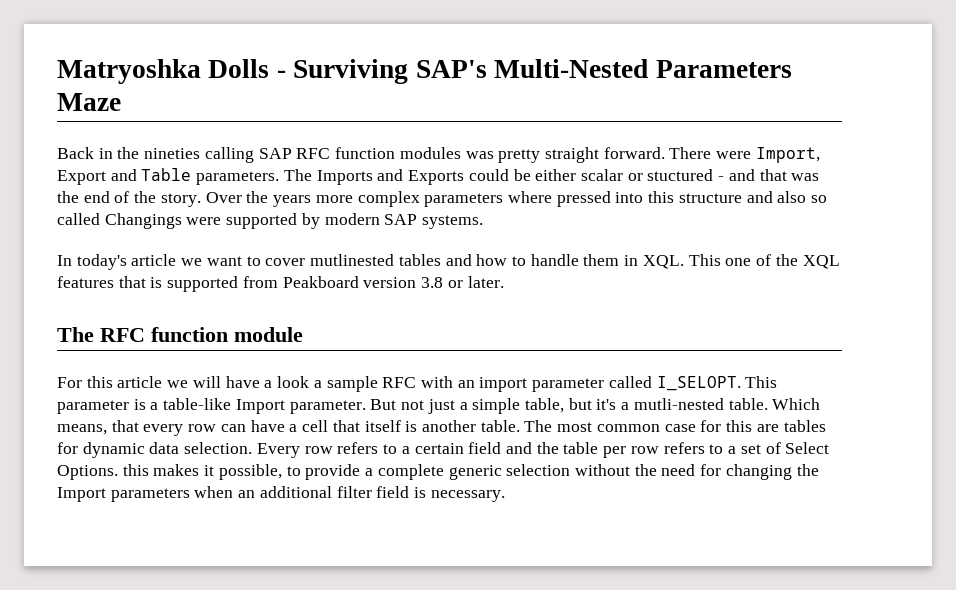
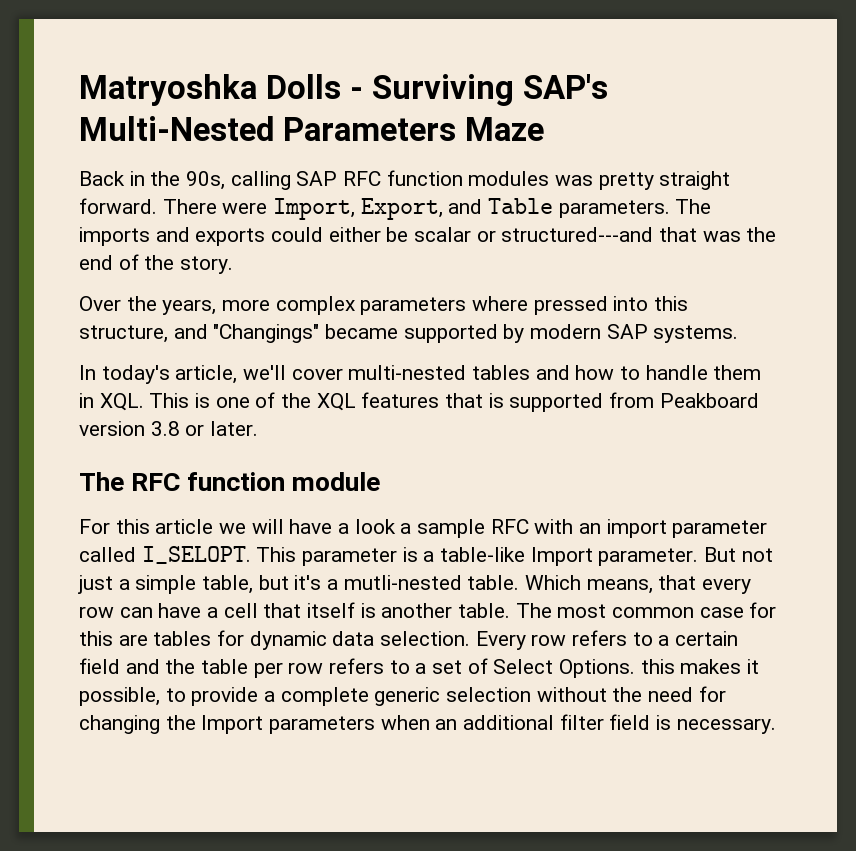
- Back in the nineties calling SAP RFC function modules was pretty straight forward.
+ Back in the 90s, calling SAP RFC function modules was pretty straight forward.
- There were Import, Export and Table parameters.
+ There were Import, Export, and Table parameters.
- The Imports and Exports could be either scalar or stuctured - and that was the end of the story. Over the years more complex parameters where pressed into this structure and also so called Changings were supported by modern SAP systems.
+ The imports and exports could either be scalar or structured---and that was the end of the story.
+ Over the years, more complex parameters where pressed into this structure, and "Changings" became supported by modern SAP systems.
- In today's article we want to cover mutlinested tables and how to handle them in XQL. This one of the XQL features that is supported from Peakboard version 3.8 or later.
+ In today's article, we'll cover multi-nested tables and how to handle them in XQL. This is one of the XQL features that is supported from Peakboard version 3.8 or later.

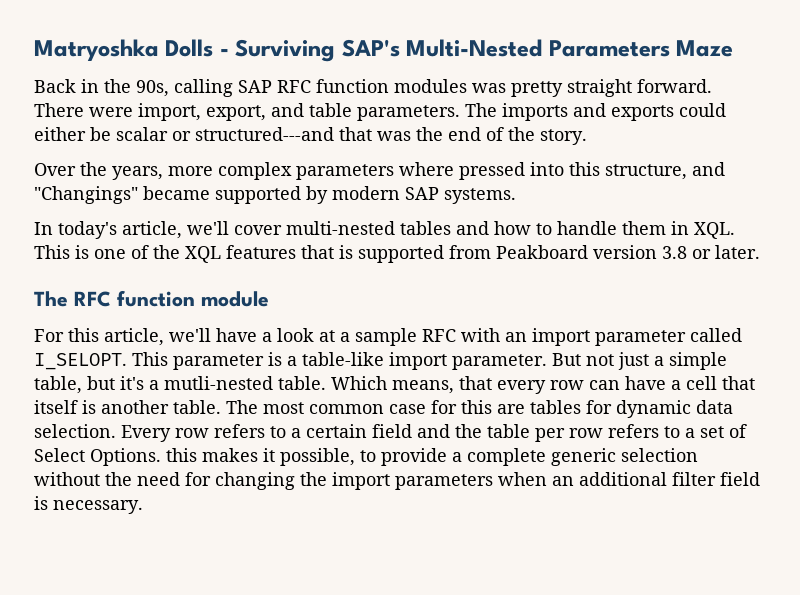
- There were Import, Export, and Table parameters.
+ There were import, export, and table parameters.
- For this article we will have a look a sample RFC with an import parameter called I_SELOPT.
+ For this article, we'll have a look at a sample RFC with an import parameter called I_SELOPT.
- This parameter is a table-like Import parameter.
+ This parameter is a table-like import parameter.
- Every row refers to a certain field and the table per row refers to a set of Select Options. this makes it possible, to provide a complete generic selection without the need for changing the Import parameters when an additional filter field is necessary.
+ Every row refers to a certain field and the table per row refers to a set of Select Options. this makes it possible, to provide a complete generic selection without the need for changing the import parameters when an additional filter field is necessary.

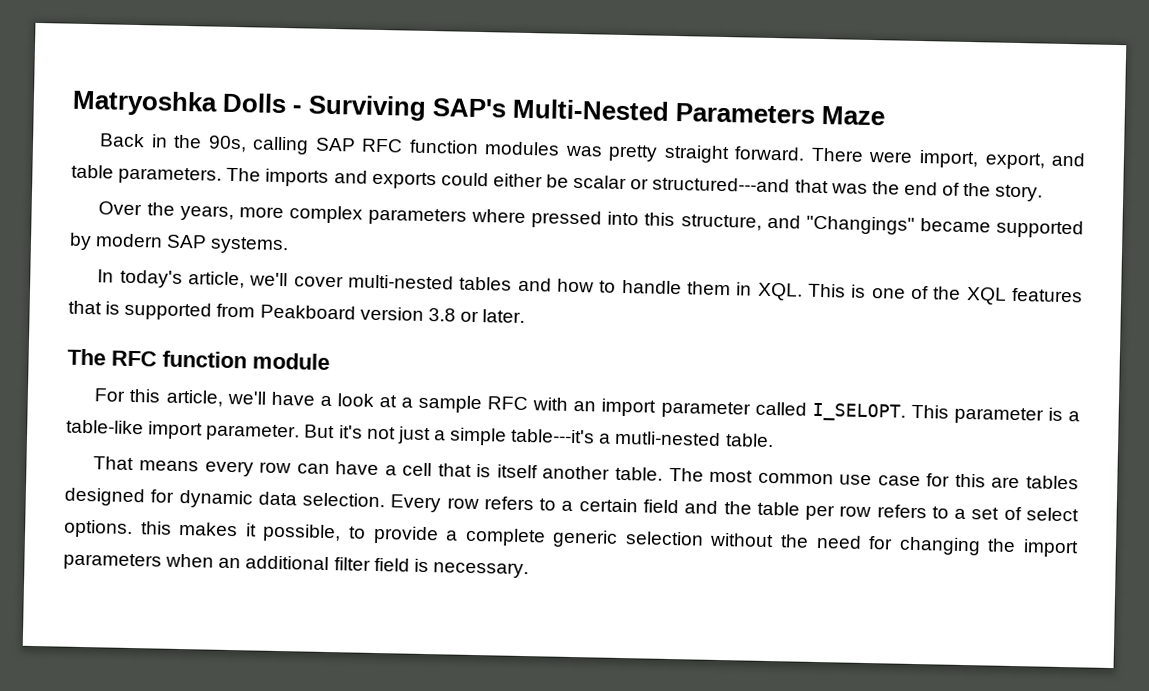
- But not just a simple table, but it's a mutli-nested table. Which means, that every row can have a cell that itself is another table.
+ But it's not just a simple table---it's a mutli-nested table.
+ That means every row can have a cell that is itself another table.
- The most common case for this are tables for dynamic data selection.
+ The most common use case for this are tables designed for dynamic data selection.
- Every row refers to a certain field and the table per row refers to a set of Select Options. this makes it possible, to provide a complete generic selection without the need for changing the import parameters when an additional filter field is necessary.
+ Every row refers to a certain field and the table per row refers to a set of select options. this makes it possible, to provide a complete generic selection without the need for changing the import parameters when an additional filter field is necessary.

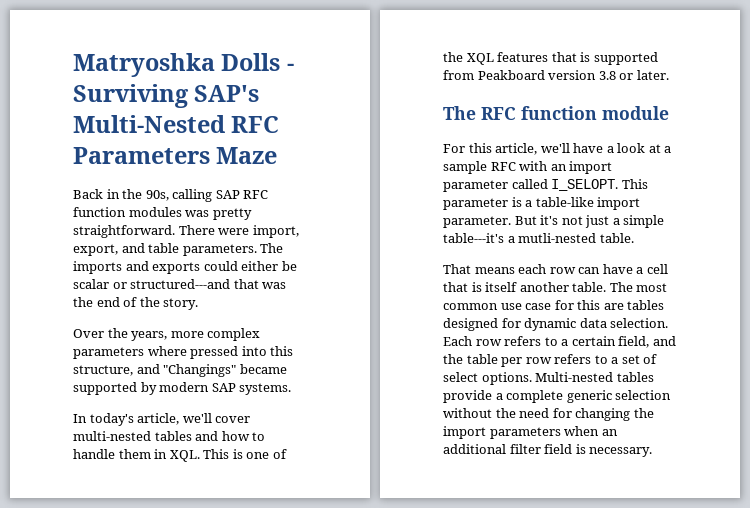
- Matryoshka Dolls - Surviving SAP's Multi-Nested Parameters Maze
+ Matryoshka Dolls - Surviving SAP's Multi-Nested RFC Parameters Maze
- Back in the 90s, calling SAP RFC function modules was pretty straight forward.
+ Back in the 90s, calling SAP RFC function modules was pretty straightforward.
- That means every row can have a cell that is itself another table.
+ That means each row can have a cell that is itself another table.
- Every row refers to a certain field and the table per row refers to a set of select options. this makes it possible, to provide a complete generic selection without the need for changing the import parameters when an additional filter field is necessary.
+ Each row refers to a certain field, and the table per row refers to a set of select options. Multi-nested tables provide a complete generic selection without the need for changing the import parameters when an additional filter field is necessary.

